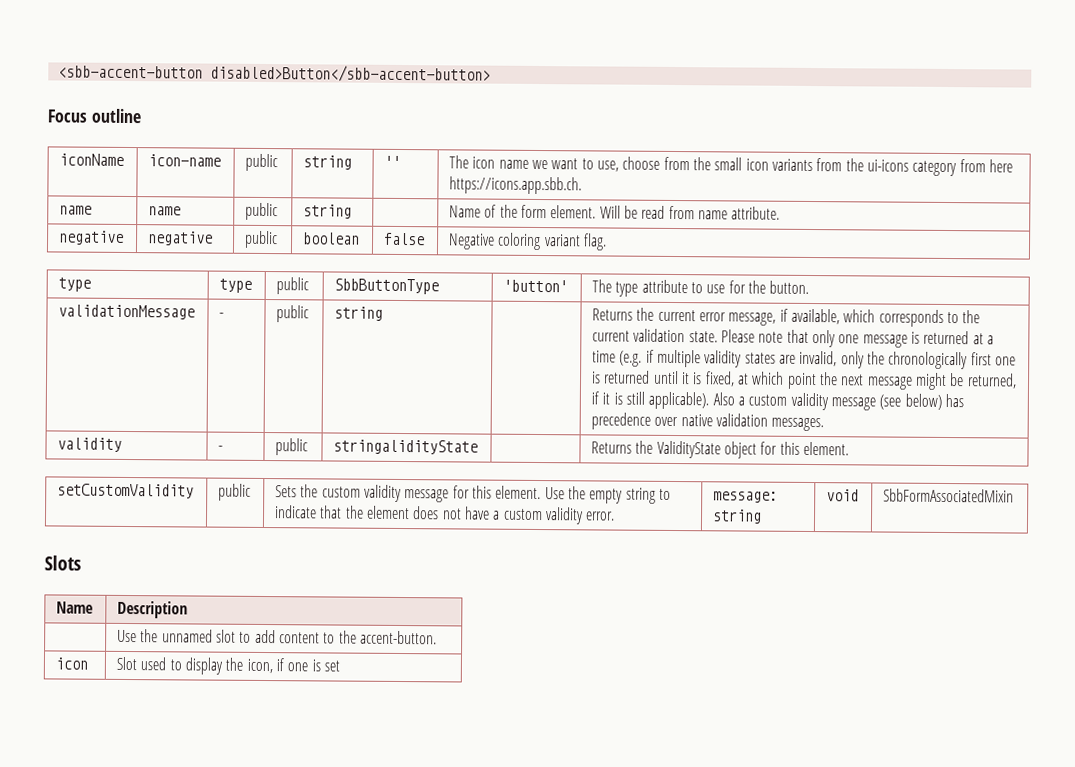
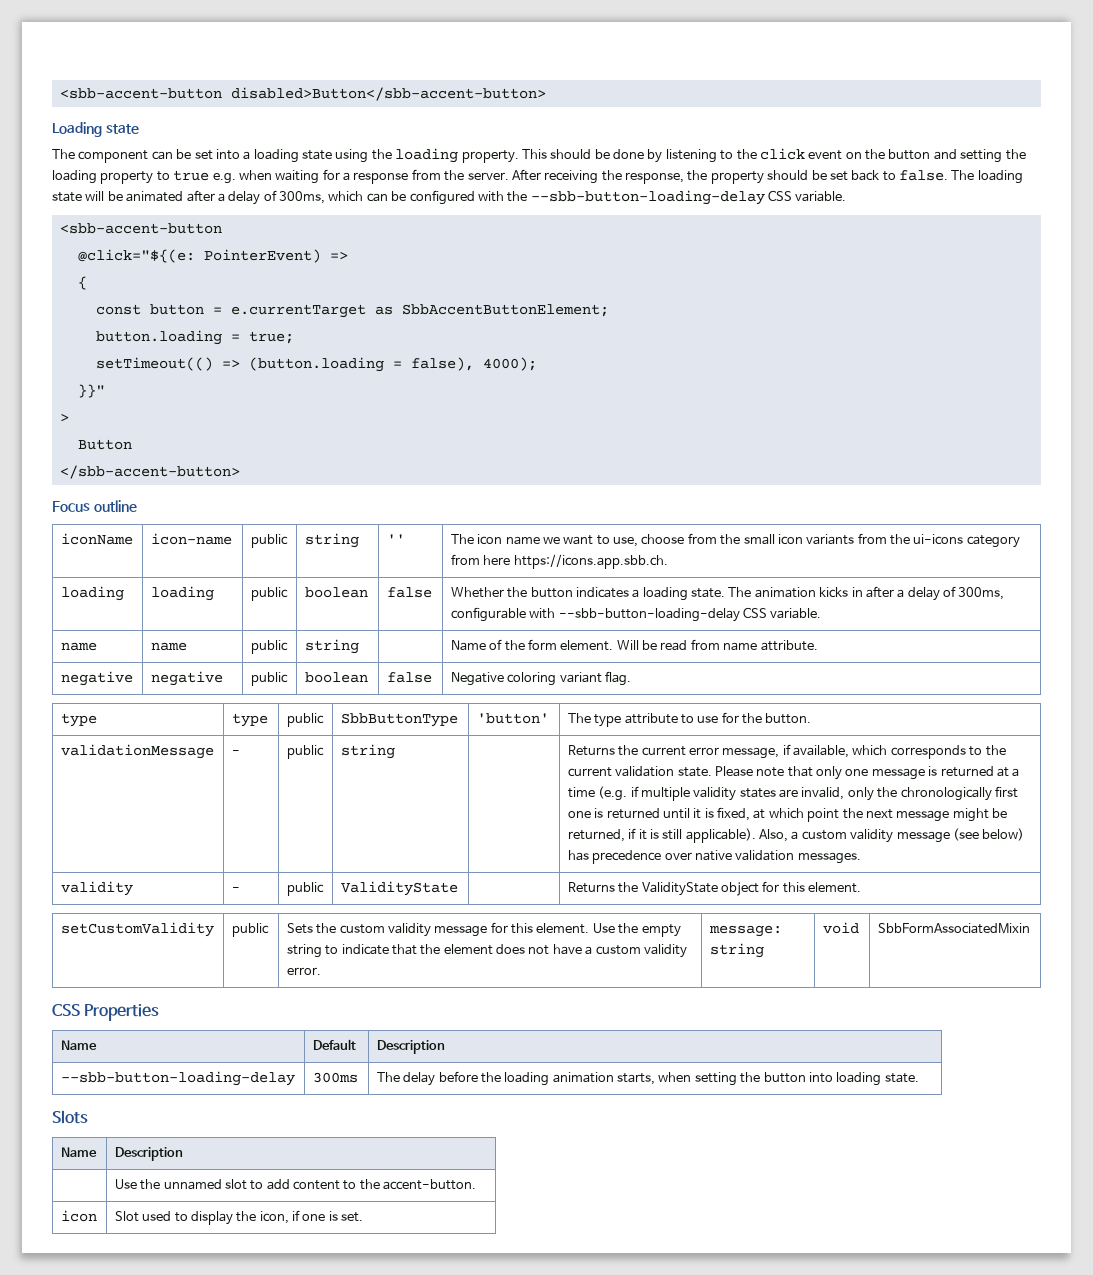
+ Loading state
+ The component can be set into a loading state using the loading property. This should be done by listening to the click event on the button and setting the loading property to true e.g. when waiting for a response from the server. After receiving the response, the property should be set back to false. The loading state will be animated after a delay of 300ms, which can be configured with the --sbb-button-loading-delay CSS variable.
+ <sbb-accent-button
+ @click="${(e: PointerEvent) =>
+ {
+ const button = e.currentTarget as SbbAccentButtonElement;
+ button.loading = true;
+ setTimeout(() => (button.loading = false), 4000);
+ }}"
+ >
+ Button
+ </sbb-accent-button>
+ loading | loading | public | boolean | false | Whether the button indicates a loading state. The animation kicks in after a delay of 300ms, configurable with --sbb-button-loading-delay CSS variable.
- Also a custom validity message (see below) has precedence over native validation messages.
+ Also, a custom validity message (see below) has precedence over native validation messages.
- validity | - | public | stringalidityState | | Returns the ValidityState object for this element.
+ validity | - | public | ValidityState | | Returns the ValidityState object for this element.
+ CSS Properties
+ Name | Default | Description
+ --sbb-button-loading-delay | 300ms | The delay before the loading animation starts, when setting the button into loading state.
- icon | Slot used to display the icon, if one is set
+ icon | Slot used to display the icon, if one is set.

